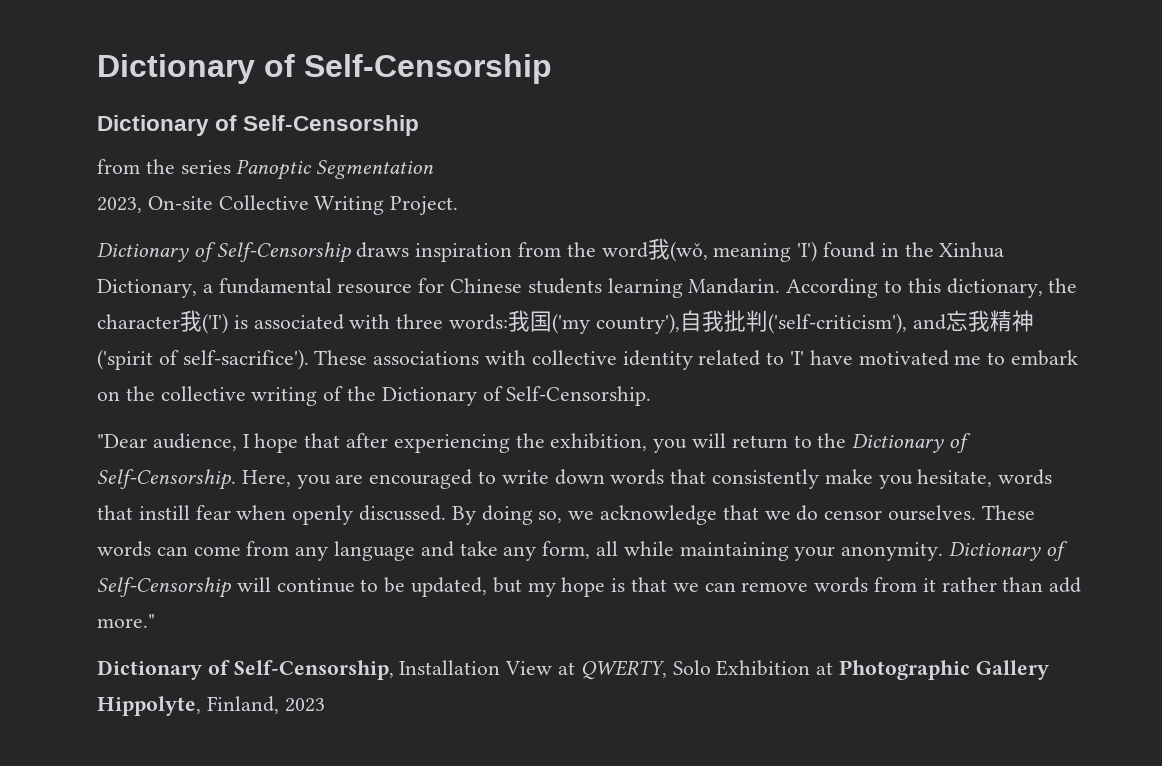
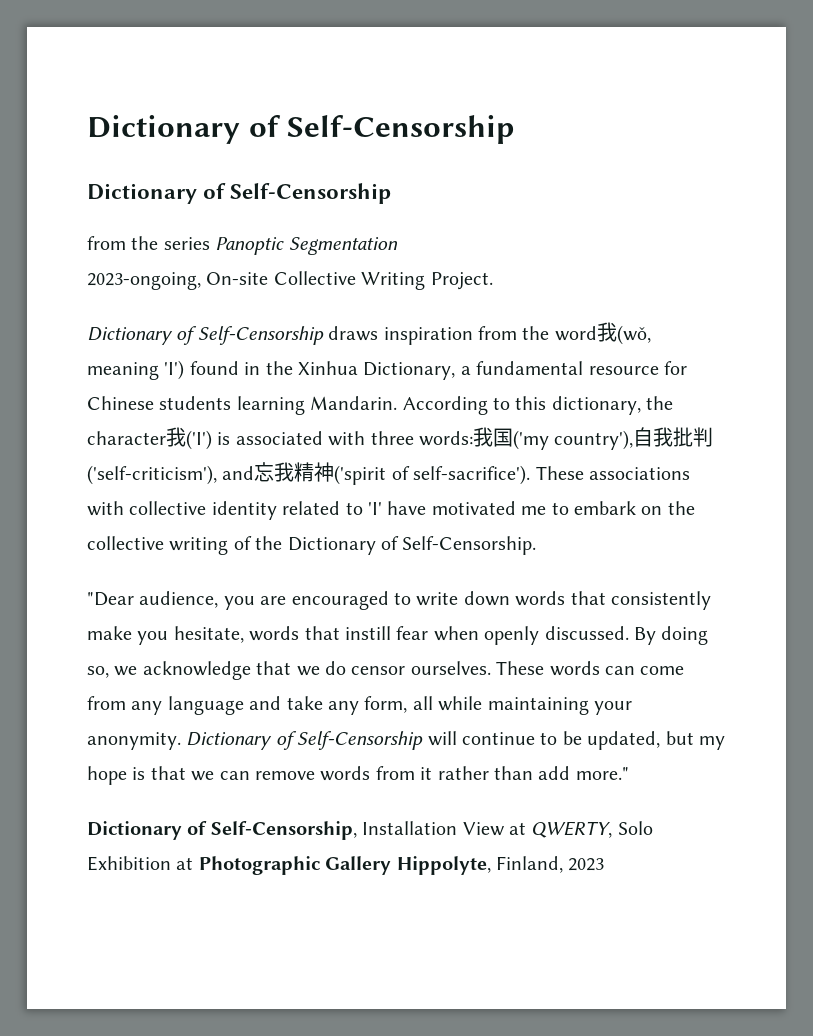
- 2023, On-site Collective Writing Project.
+ 2023-ongoing, On-site Collective Writing Project.
- "Dear audience, I hope that after experiencing the exhibition, you will return to the Dictionary of Self-Censorship. Here, you are encouraged to write down words that consistently make you hesitate, words that instill fear when openly discussed.
+ "Dear audience, you are encouraged to write down words that consistently make you hesitate, words that instill fear when openly discussed.

